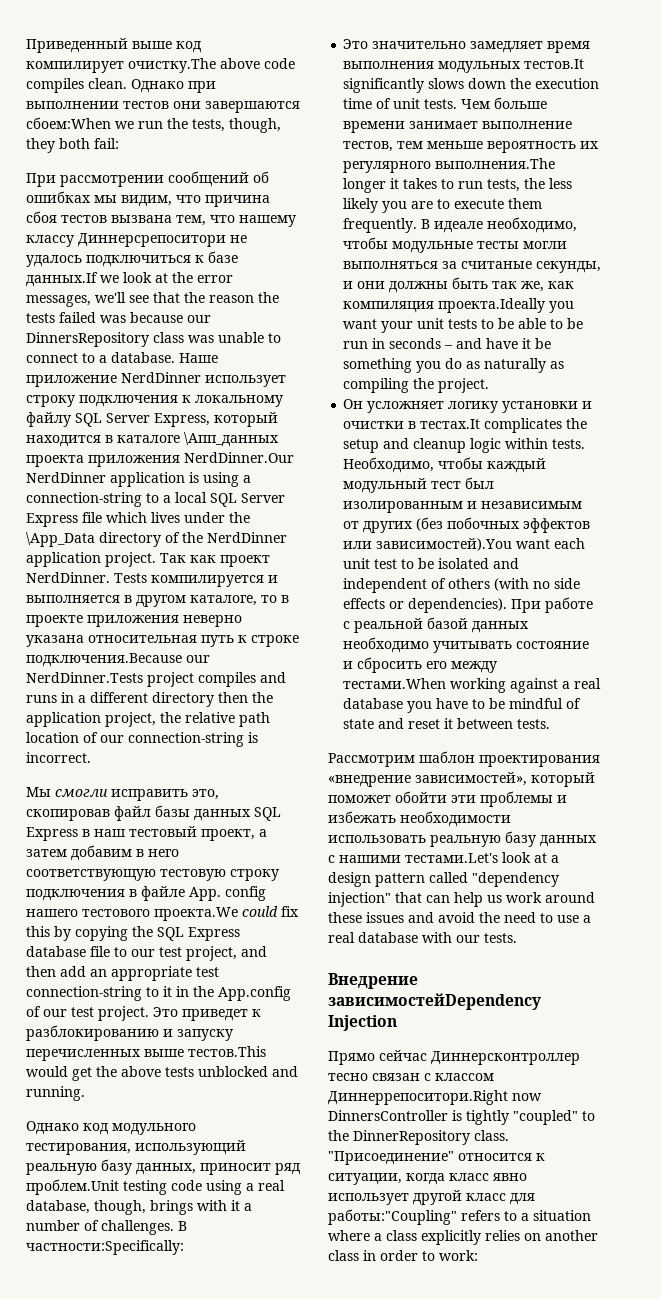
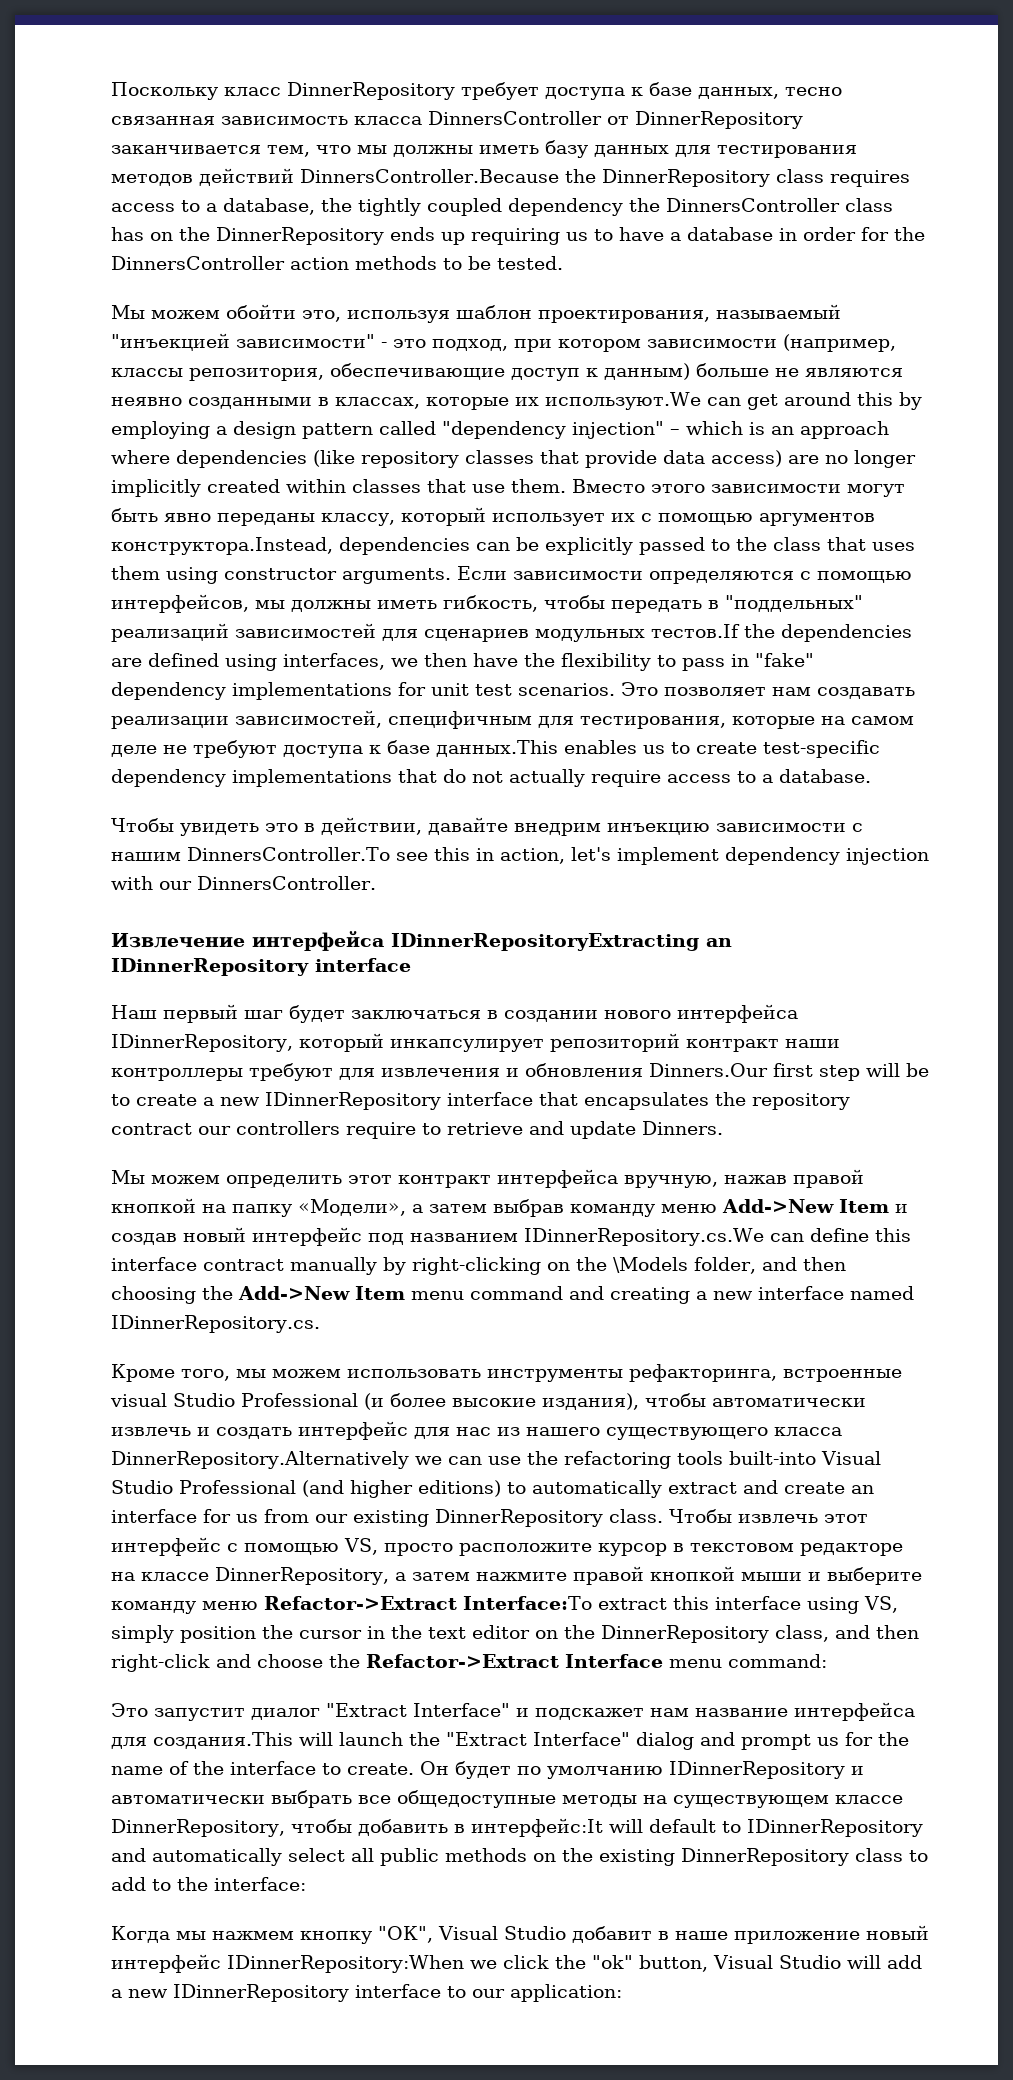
- Приведенный выше код компилирует очистку.The above code compiles clean. Однако при выполнении тестов они завершаются сбоем:When we run the tests, though, they both fail:
- При рассмотрении сообщений об ошибках мы видим, что причина сбоя тестов вызвана тем, что нашему классу Диннерсрепоситори не удалось подключиться к базе данных.If we look at the error messages, we'll see that the reason the tests failed was because our DinnersRepository class was unable to connect to a database. Наше приложение NerdDinner использует строку подключения к локальному файлу SQL Server Express, который находится в каталоге \Апп_данных проекта приложения NerdDinner.Our NerdDinner application is using a connection-string to a local SQL Server Express file which lives under the \App_Data directory of the NerdDinner application project. Так как проект NerdDinner. Tests компилируется и выполняется в другом каталоге, то в проекте приложения неверно указана относительная путь к строке подключения.Because our NerdDinner.Tests project compiles and runs in a different directory then the application project, the relative path location of our connection-string is incorrect.
- Мы смогли исправить это, скопировав файл базы данных SQL Express в наш тестовый проект, а затем добавим в него соответствующую тестовую строку подключения в файле App. config нашего тестового проекта.We could fix this by copying the SQL Express database file to our test project, and then add an appropriate test connection-string to it in the App.config of our test project. Это приведет к разблокированию и запуску перечисленных выше тестов.This would get the above tests unblocked and running.
- Однако код модульного тестирования, использующий реальную базу данных, приносит ряд проблем.Unit testing code using a real database, though, brings with it a number of challenges. В частности:Specifically:
- Это значительно замедляет время выполнения модульных тестов.It significantly slows down the execution time of unit tests. Чем больше времени занимает выполнение тестов, тем меньше вероятность их регулярного выполнения.The longer it takes to run tests, the less likely you are to execute them frequently. В идеале необходимо, чтобы модульные тесты могли выполняться за считаные секунды, и они должны быть так же, как компиляция проекта.Ideally you want your unit tests to be able to be run in seconds – and have it be something you do as naturally as compiling the project.
- Он усложняет логику установки и очистки в тестах.It complicates the setup and cleanup logic within tests. Необходимо, чтобы каждый модульный тест был изолированным и независимым от других (без побочных эффектов или зависимостей).You want each unit test to be isolated and independent of others (with no side effects or dependencies). При работе с реальной базой данных необходимо учитывать состояние и сбросить его между тестами.When working against a real database you have to be mindful of state and reset it between tests.
- Рассмотрим шаблон проектирования «внедрение зависимостей», который поможет обойти эти проблемы и избежать необходимости использовать реальную базу данных с нашими тестами.Let's look at a design pattern called "dependency injection" that can help us work around these issues and avoid the need to use a real database with our tests.
- Внедрение зависимостейDependency Injection
- Прямо сейчас Диннерсконтроллер тесно связан с классом Диннеррепоситори.Right now DinnersController is tightly "coupled" to the DinnerRepository class. "Присоединение" относится к ситуации, когда класс явно использует другой класс для работы:"Coupling" refers to a situation where a class explicitly relies on another class in order to work:
+ Поскольку класс DinnerRepository требует доступа к базе данных, тесно связанная зависимость класса DinnersController от DinnerRepository заканчивается тем, что мы должны иметь базу данных для тестирования методов действий DinnersController.Because the DinnerRepository class requires access to a database, the tightly coupled dependency the DinnersController class has on the DinnerRepository ends up requiring us to have a database in order for the DinnersController action methods to be tested.
+ Мы можем обойти это, используя шаблон проектирования, называемый "инъекцией зависимости" - это подход, при котором зависимости (например, классы репозитория, обеспечивающие доступ к данным) больше не являются неявно созданными в классах, которые их используют.We can get around this by employing a design pattern called "dependency injection" – which is an approach where dependencies (like repository classes that provide data access) are no longer implicitly created within classes that use them. Вместо этого зависимости могут быть явно переданы классу, который использует их с помощью аргументов конструктора.Instead, dependencies can be explicitly passed to the class that uses them using constructor arguments. Если зависимости определяются с помощью интерфейсов, мы должны иметь гибкость, чтобы передать в "поддельных" реализаций зависимостей для сценариев модульных тестов.If the dependencies are defined using interfaces, we then have the flexibility to pass in "fake" dependency implementations for unit test scenarios. Это позволяет нам создавать реализации зависимостей, специфичным для тестирования, которые на самом деле не требуют доступа к базе данных.This enables us to create test-specific dependency implementations that do not actually require access to a database.
+ Чтобы увидеть это в действии, давайте внедрим инъекцию зависимости с нашим DinnersController.To see this in action, let's implement dependency injection with our DinnersController.
+ Извлечение интерфейса IDinnerRepositoryExtracting an IDinnerRepository interface
+ Наш первый шаг будет заключаться в создании нового интерфейса IDinnerRepository, который инкапсулирует репозиторий контракт наши контроллеры требуют для извлечения и обновления Dinners.Our first step will be to create a new IDinnerRepository interface that encapsulates the repository contract our controllers require to retrieve and update Dinners.
+ Мы можем определить этот контракт интерфейса вручную, нажав правой кнопкой на папку «Модели», а затем выбрав команду меню Add->New Item и создав новый интерфейс под названием IDinnerRepository.cs.We can define this interface contract manually by right-clicking on the \Models folder, and then choosing the Add->New Item menu command and creating a new interface named IDinnerRepository.cs.
+ Кроме того, мы можем использовать инструменты рефакторинга, встроенные visual Studio Professional (и более высокие издания), чтобы автоматически извлечь и создать интерфейс для нас из нашего существующего класса DinnerRepository.Alternatively we can use the refactoring tools built-into Visual Studio Professional (and higher editions) to automatically extract and create an interface for us from our existing DinnerRepository class. Чтобы извлечь этот интерфейс с помощью VS, просто расположите курсор в текстовом редакторе на классе DinnerRepository, а затем нажмите правой кнопкой мыши и выберите команду меню Refactor->Extract Interface:To extract this interface using VS, simply position the cursor in the text editor on the DinnerRepository class, and then right-click and choose the Refactor->Extract Interface menu command:
+ Это запустит диалог "Extract Interface" и подскажет нам название интерфейса для создания.This will launch the "Extract Interface" dialog and prompt us for the name of the interface to create. Он будет по умолчанию IDinnerRepository и автоматически выбрать все общедоступные методы на существующем классе DinnerRepository, чтобы добавить в интерфейс:It will default to IDinnerRepository and automatically select all public methods on the existing DinnerRepository class to add to the interface:
+ Когда мы нажмем кнопку "ОК", Visual Studio добавит в наше приложение новый интерфейс IDinnerRepository:When we click the "ok" button, Visual Studio will add a new IDinnerRepository interface to our application:

